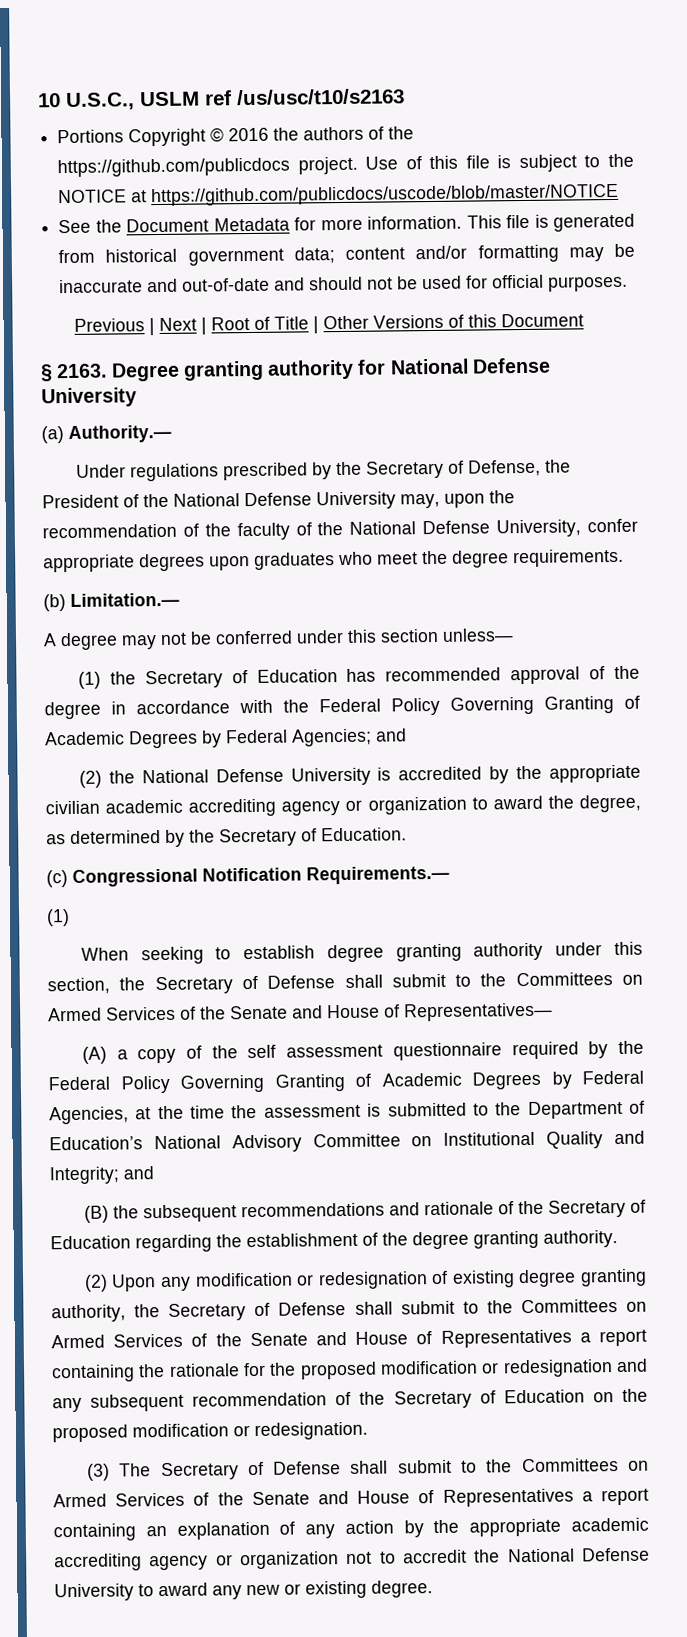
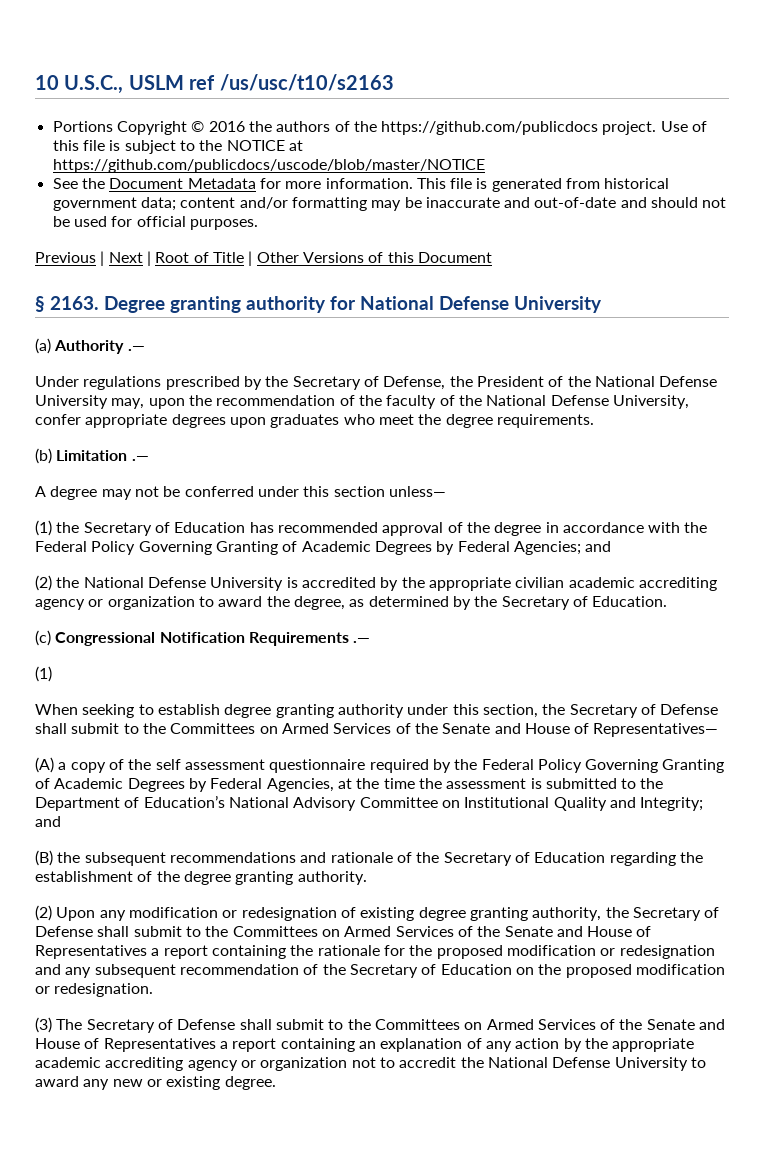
- (a) Authority.—
+ (a) Authority .—
- (b) Limitation.—
+ (b) Limitation .—
- (c) Congressional Notification Requirements.—
+ (c) Congressional Notification Requirements .—

